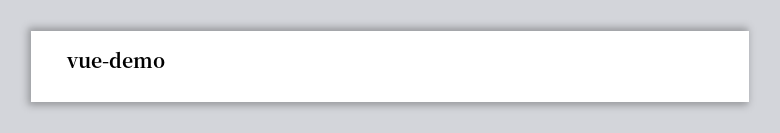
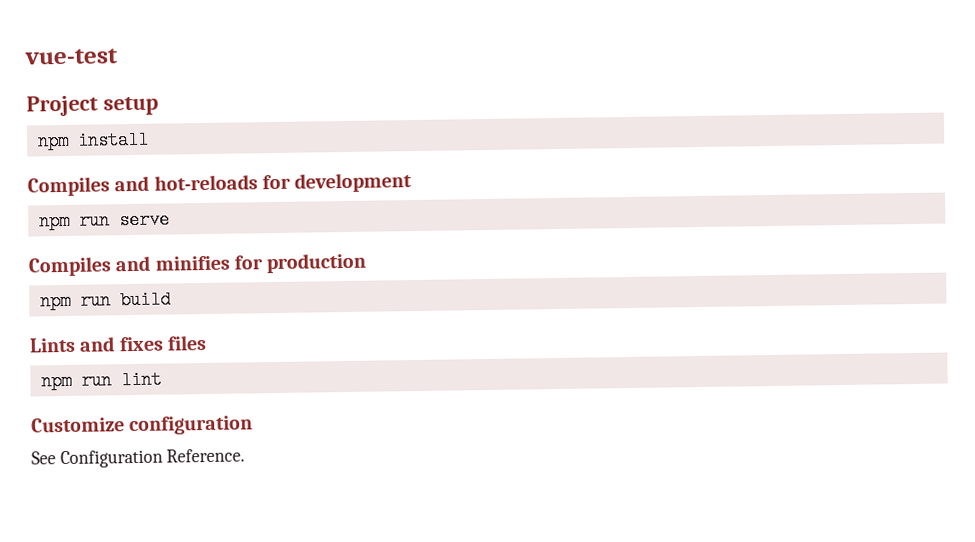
- vue-demo
+ vue-test
+ Project setup
+ npm install
+ Compiles and hot-reloads for development
+ npm run serve
+ Compiles and minifies for production
+ npm run build
+ Lints and fixes files
+ npm run lint
+ Customize configuration
+ See Configuration Reference.

